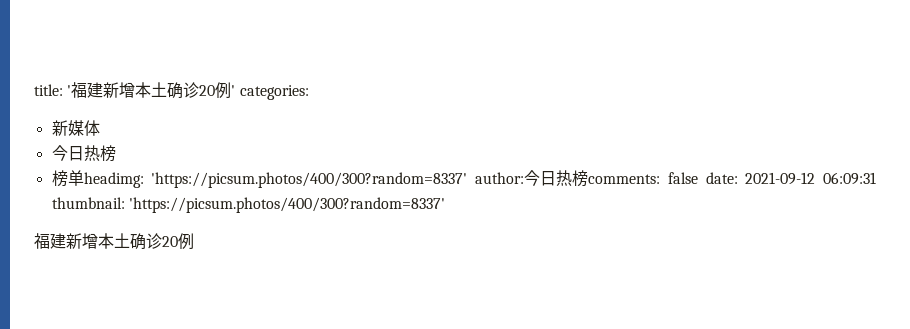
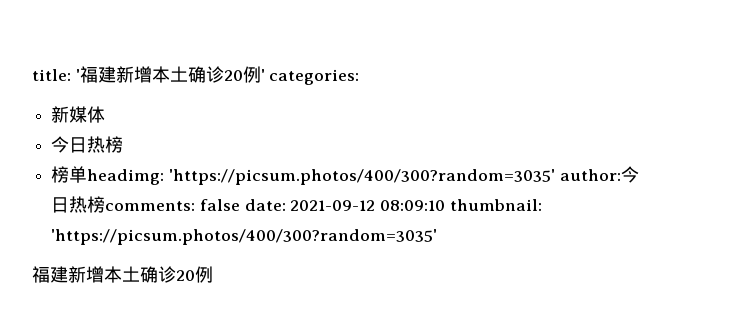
- 榜单headimg: 'https://picsum.photos/400/300?random=8337' author:今日热榜comments: false date: 2021-09-12 06:09:31 thumbnail: 'https://picsum.photos/400/300?random=8337'
+ 榜单headimg: 'https://picsum.photos/400/300?random=3035' author:今日热榜comments: false date: 2021-09-12 08:09:10 thumbnail: 'https://picsum.photos/400/300?random=3035'

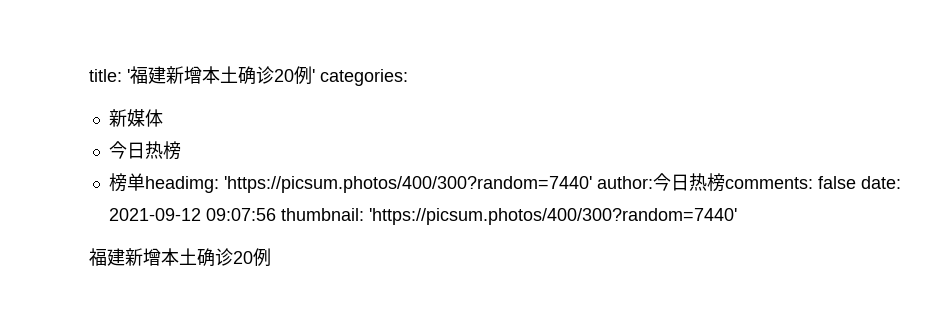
- 榜单headimg: 'https://picsum.photos/400/300?random=3035' author:今日热榜comments: false date: 2021-09-12 08:09:10 thumbnail: 'https://picsum.photos/400/300?random=3035'
+ 榜单headimg: 'https://picsum.photos/400/300?random=7440' author:今日热榜comments: false date: 2021-09-12 09:07:56 thumbnail: 'https://picsum.photos/400/300?random=7440'

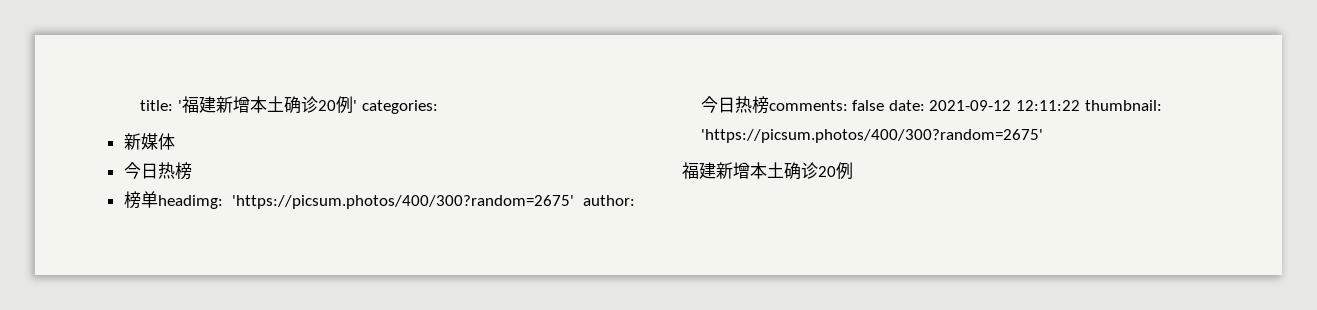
- 榜单headimg: 'https://picsum.photos/400/300?random=7440' author:今日热榜comments: false date: 2021-09-12 09:07:56 thumbnail: 'https://picsum.photos/400/300?random=7440'
+ 榜单headimg: 'https://picsum.photos/400/300?random=2675' author:今日热榜comments: false date: 2021-09-12 12:11:22 thumbnail: 'https://picsum.photos/400/300?random=2675'

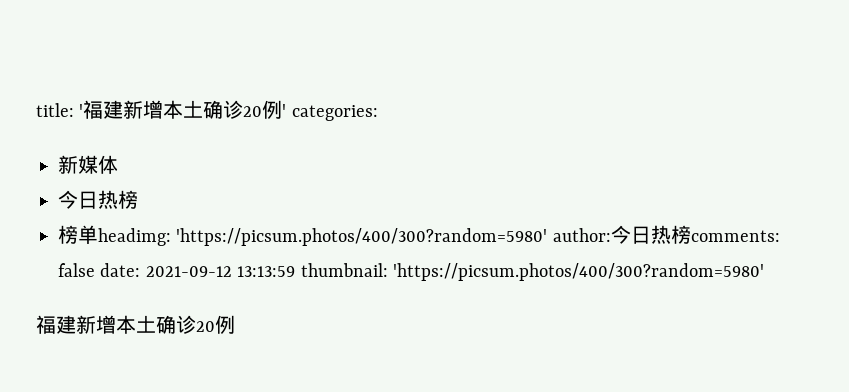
- 榜单headimg: 'https://picsum.photos/400/300?random=2675' author:今日热榜comments: false date: 2021-09-12 12:11:22 thumbnail: 'https://picsum.photos/400/300?random=2675'
+ 榜单headimg: 'https://picsum.photos/400/300?random=5980' author:今日热榜comments: false date: 2021-09-12 13:13:59 thumbnail: 'https://picsum.photos/400/300?random=5980'

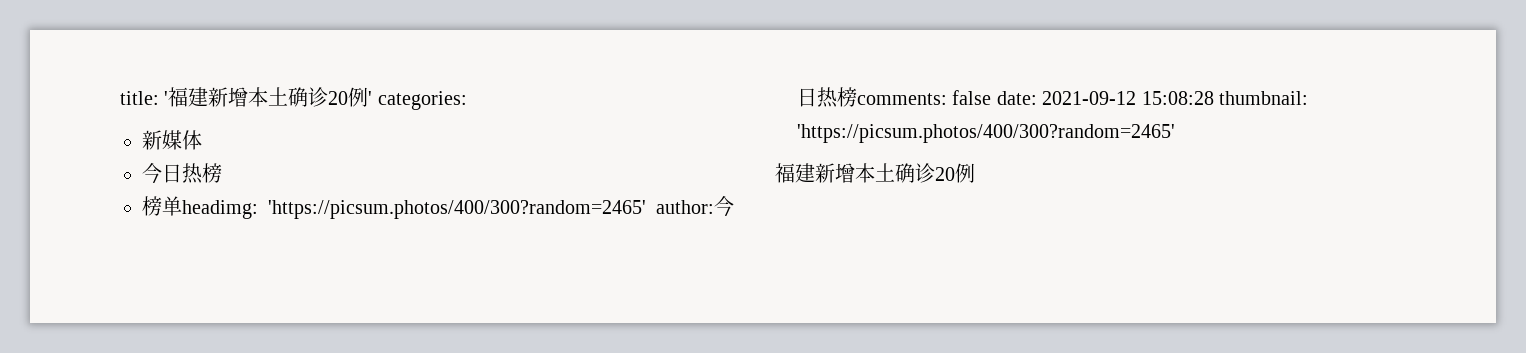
- 榜单headimg: 'https://picsum.photos/400/300?random=5980' author:今日热榜comments: false date: 2021-09-12 13:13:59 thumbnail: 'https://picsum.photos/400/300?random=5980'
+ 榜单headimg: 'https://picsum.photos/400/300?random=2465' author:今日热榜comments: false date: 2021-09-12 15:08:28 thumbnail: 'https://picsum.photos/400/300?random=2465'

